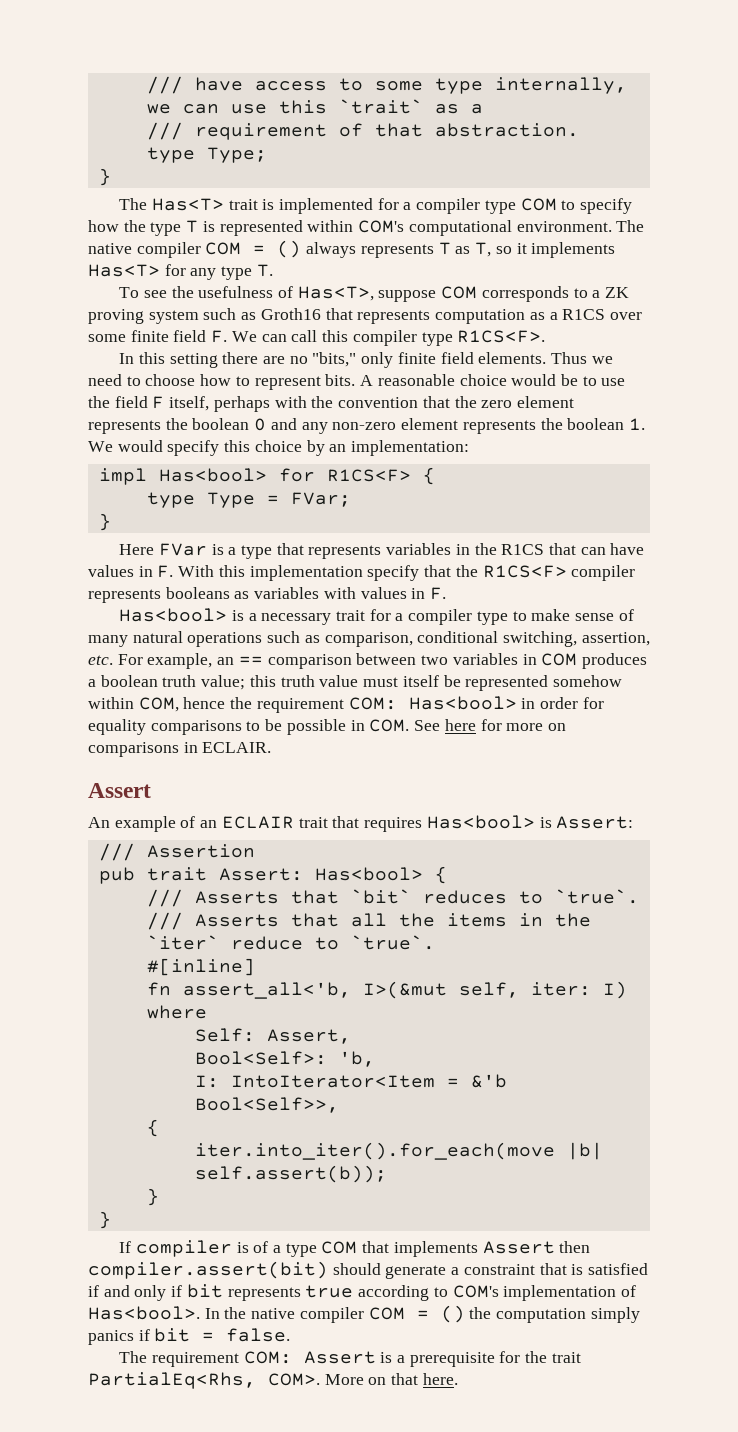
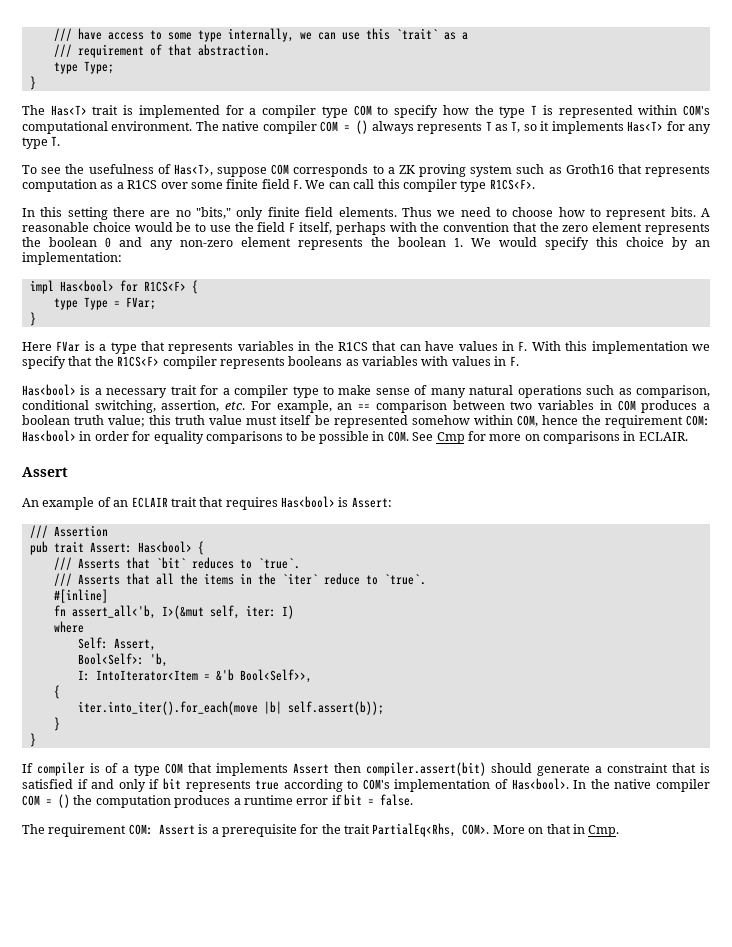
- Here FVar is a type that represents variables in the R1CS that can have values in F. With this implementation specify that the R1CS<F> compiler represents booleans as variables with values in F.
+ Here FVar is a type that represents variables in the R1CS that can have values in F. With this implementation we specify that the R1CS<F> compiler represents booleans as variables with values in F.
- Has<bool> in order for equality comparisons to be possible in COM. See here for more on comparisons in ECLAIR.
+ Has<bool> in order for equality comparisons to be possible in COM. See Cmp for more on comparisons in ECLAIR.
- In the native compiler COM = () the computation simply panics if bit = false.
+ In the native compiler COM = () the computation produces a runtime error if bit = false.
- More on that here.
+ More on that in Cmp.

